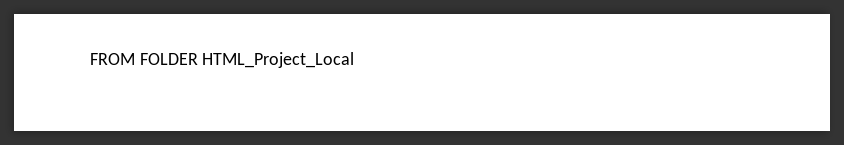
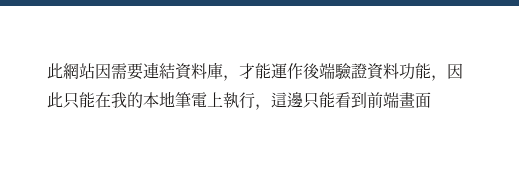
- FROM FOLDER HTML_Project_Local
+ 此網站因需要連結資料庫，才能運作後端驗證資料功能，因此只能在我的本地筆電上執行，這邊只能看到前端畫面

